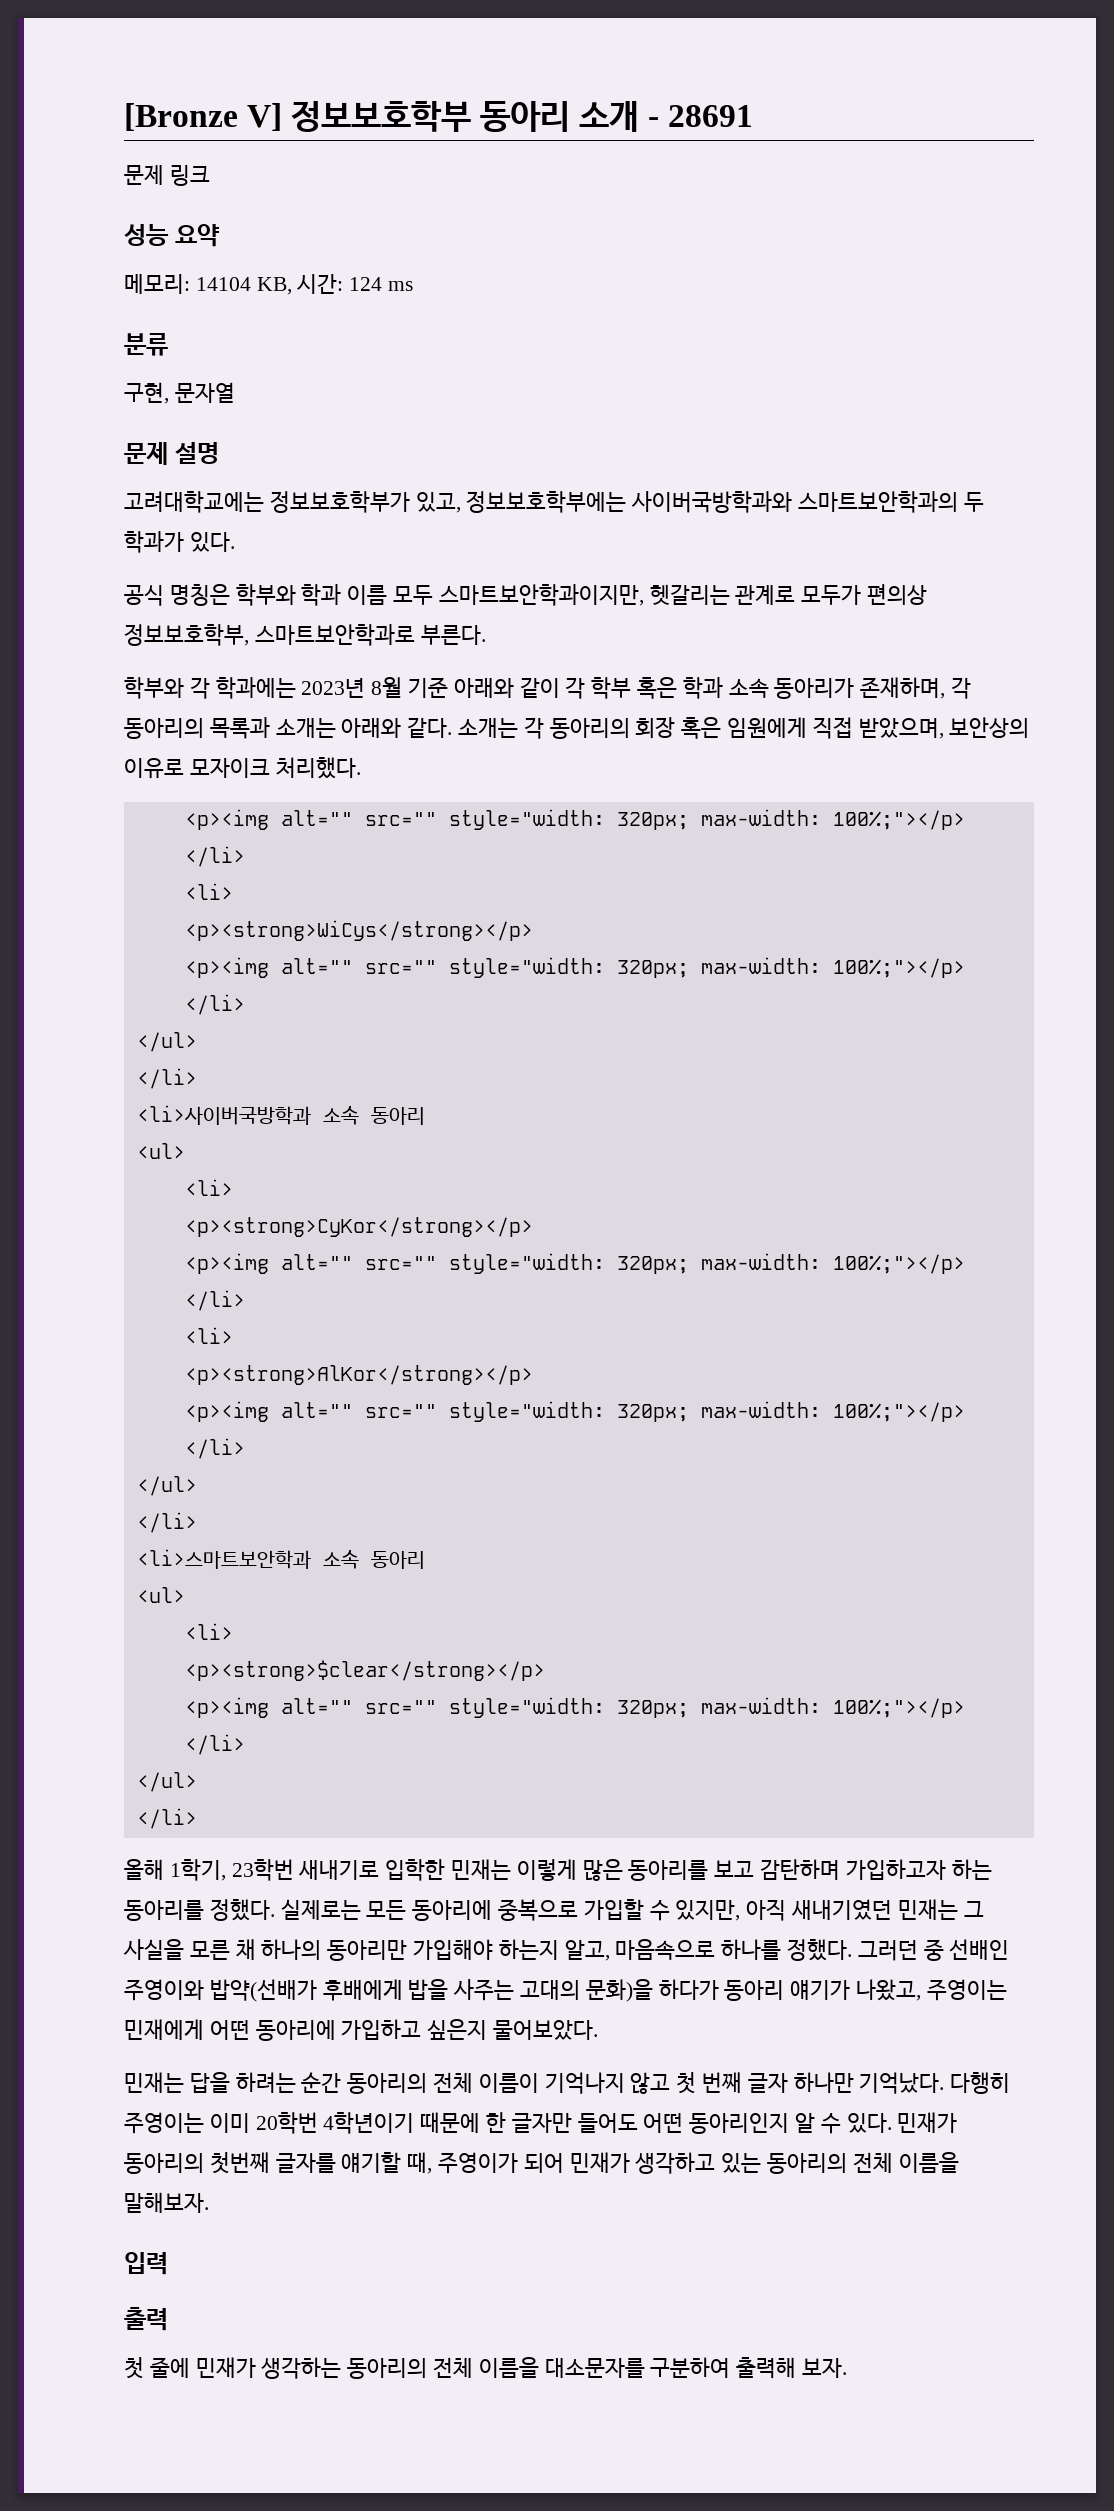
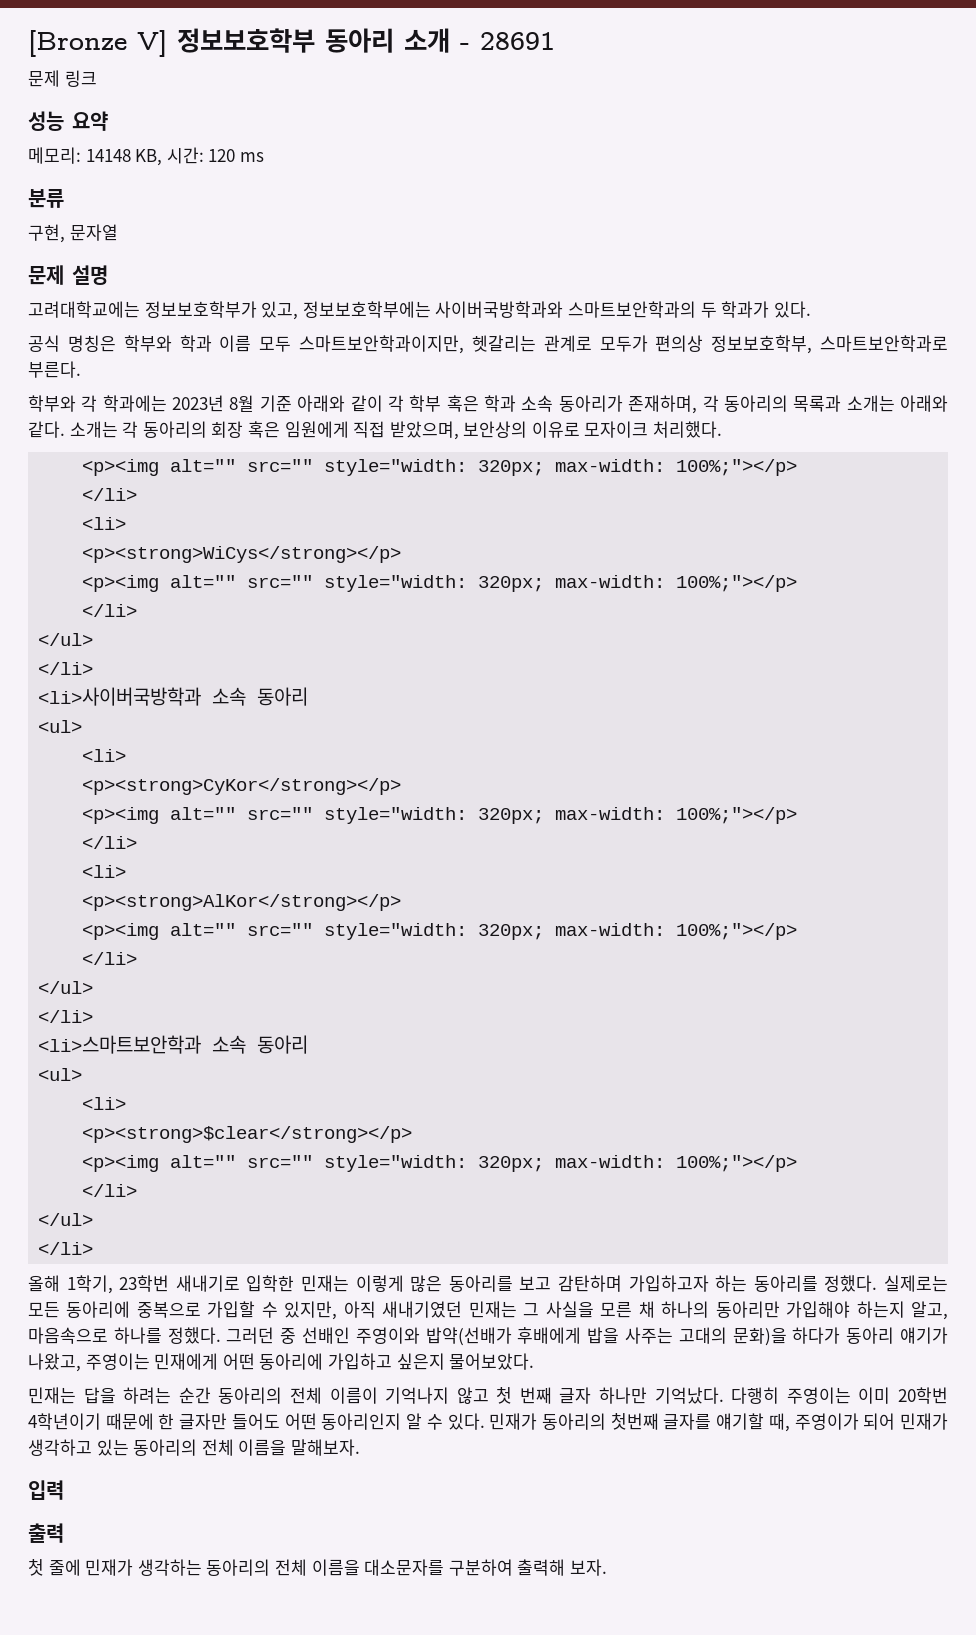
- 메모리: 14104 KB, 시간: 124 ms
+ 메모리: 14148 KB, 시간: 120 ms

